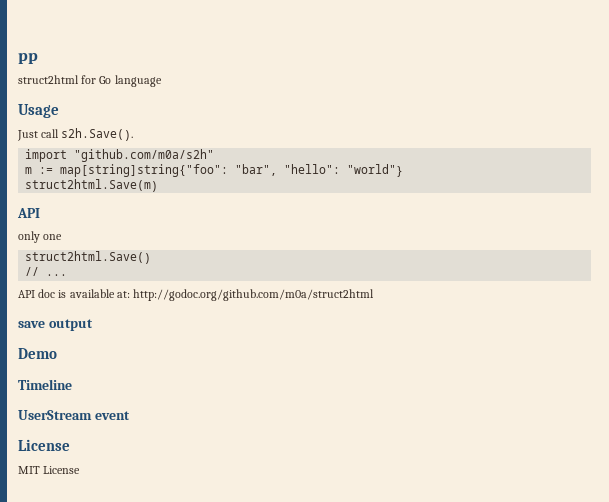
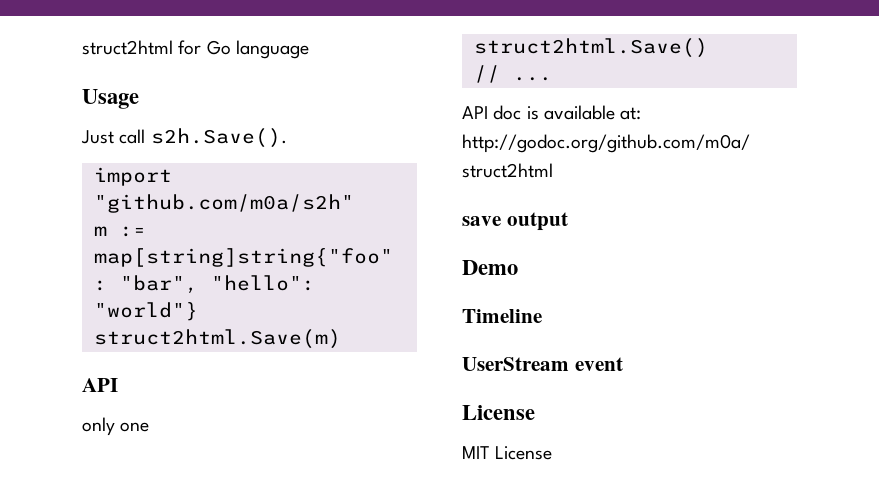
- pp

